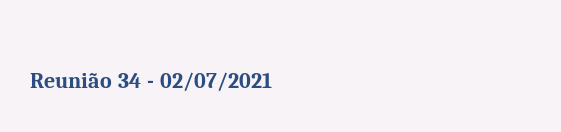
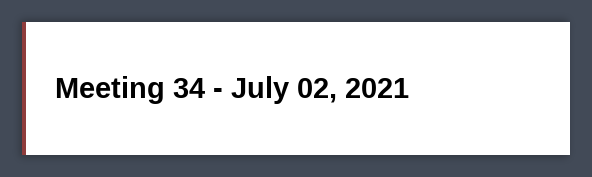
- Reunião 34 - 02/07/2021
+ Meeting 34 - July 02, 2021

